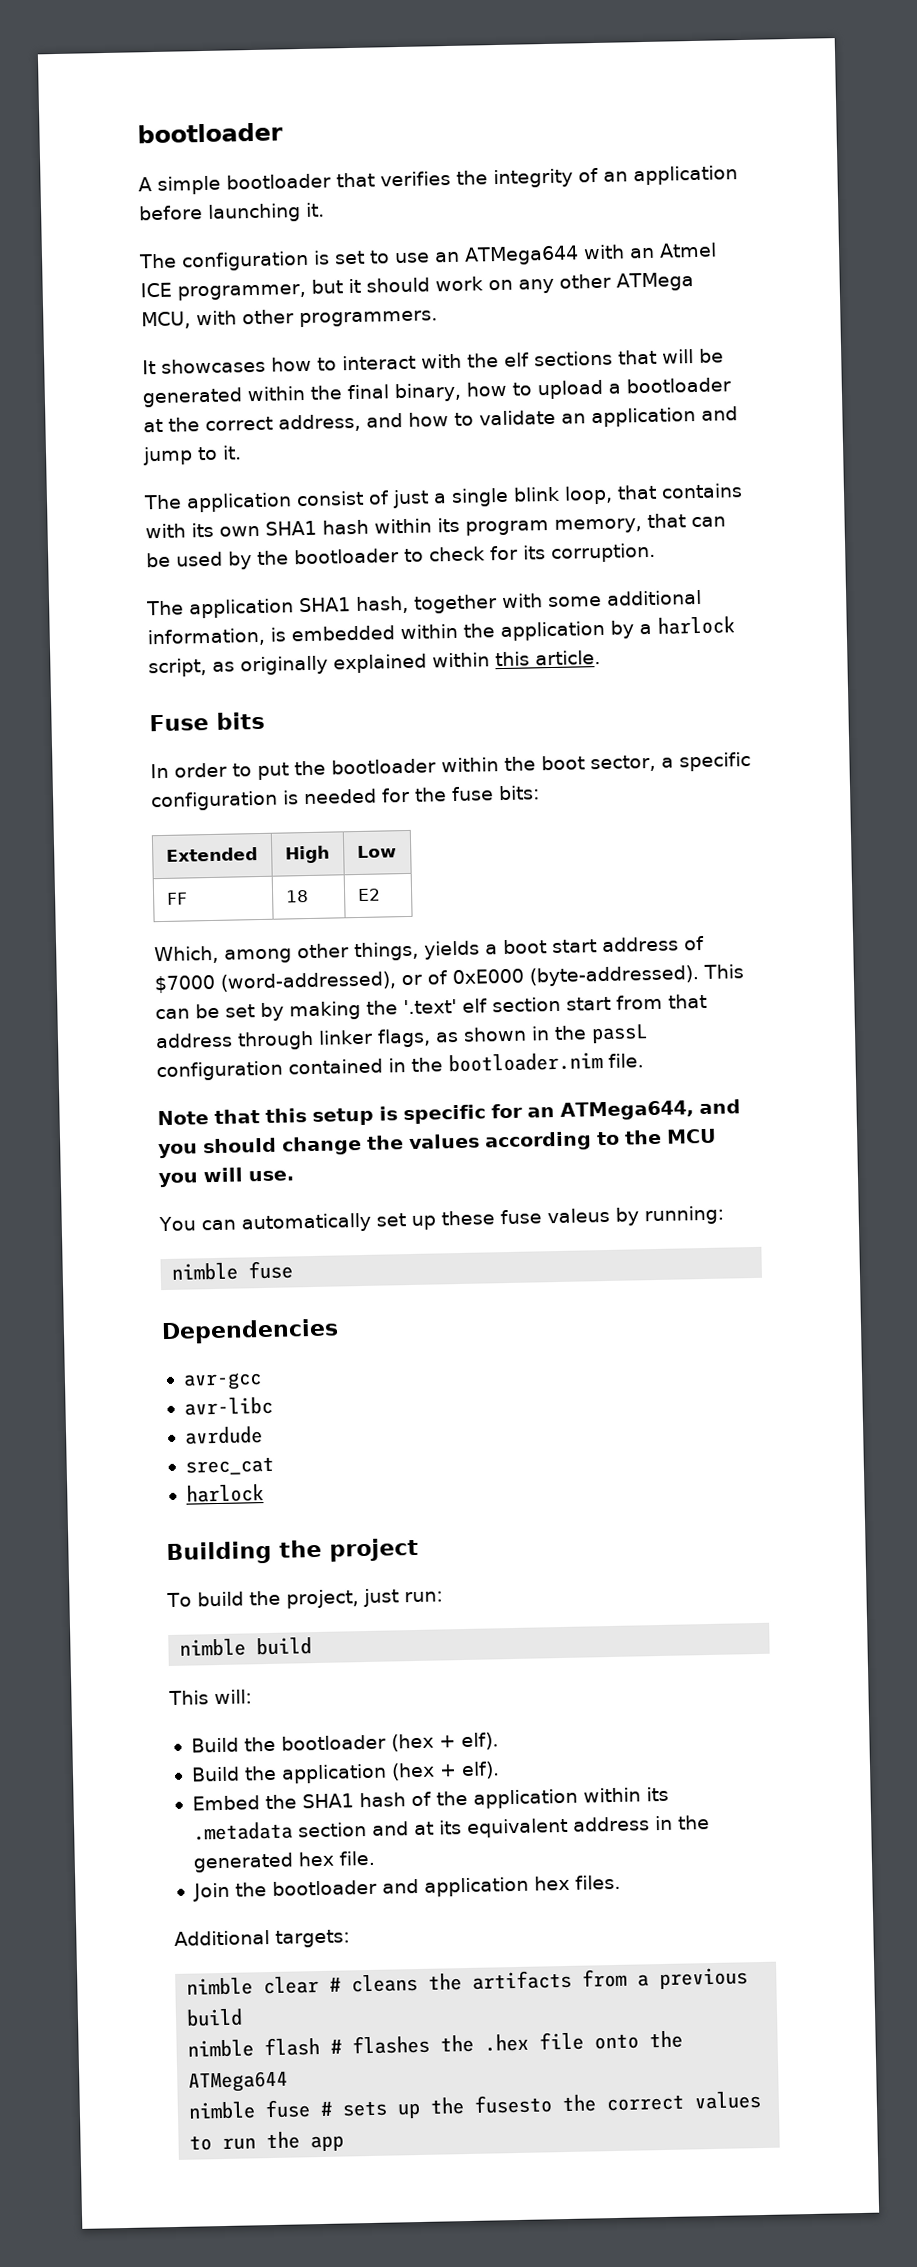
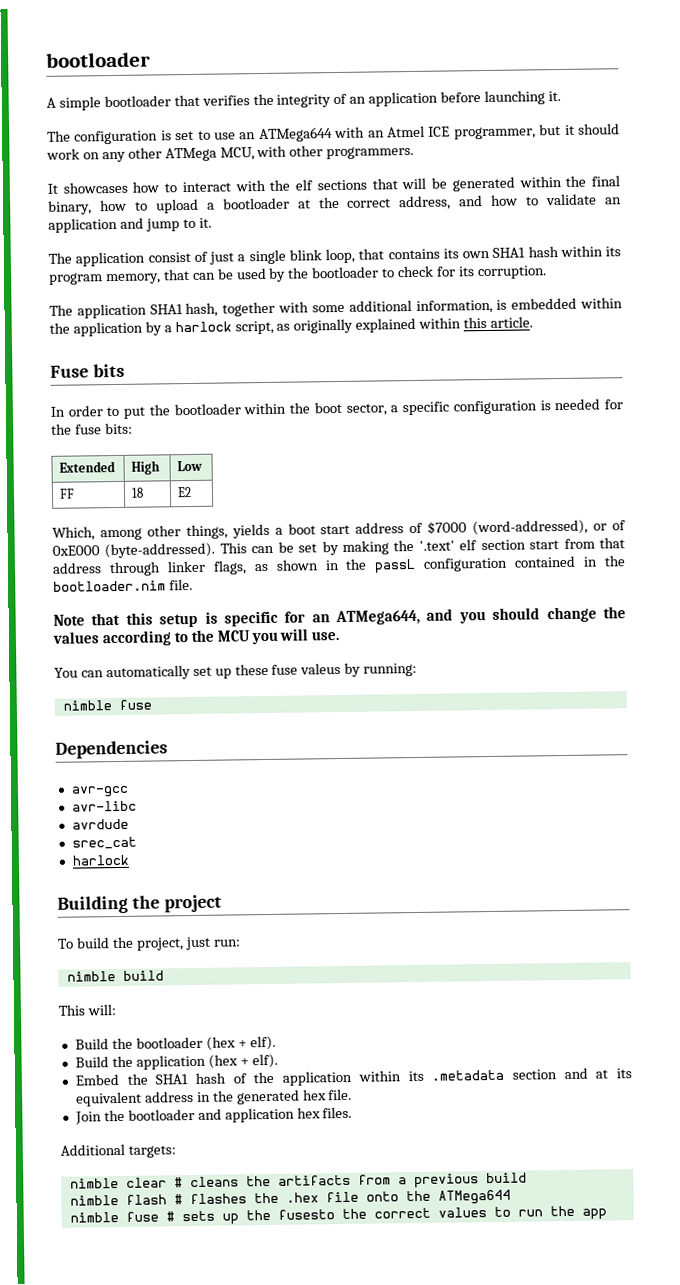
- The application consist of just a single blink loop, that contains with its own SHA1 hash within its program memory, that can be used by the bootloader to check for its corruption.
+ The application consist of just a single blink loop, that contains its own SHA1 hash within its program memory, that can be used by the bootloader to check for its corruption.

